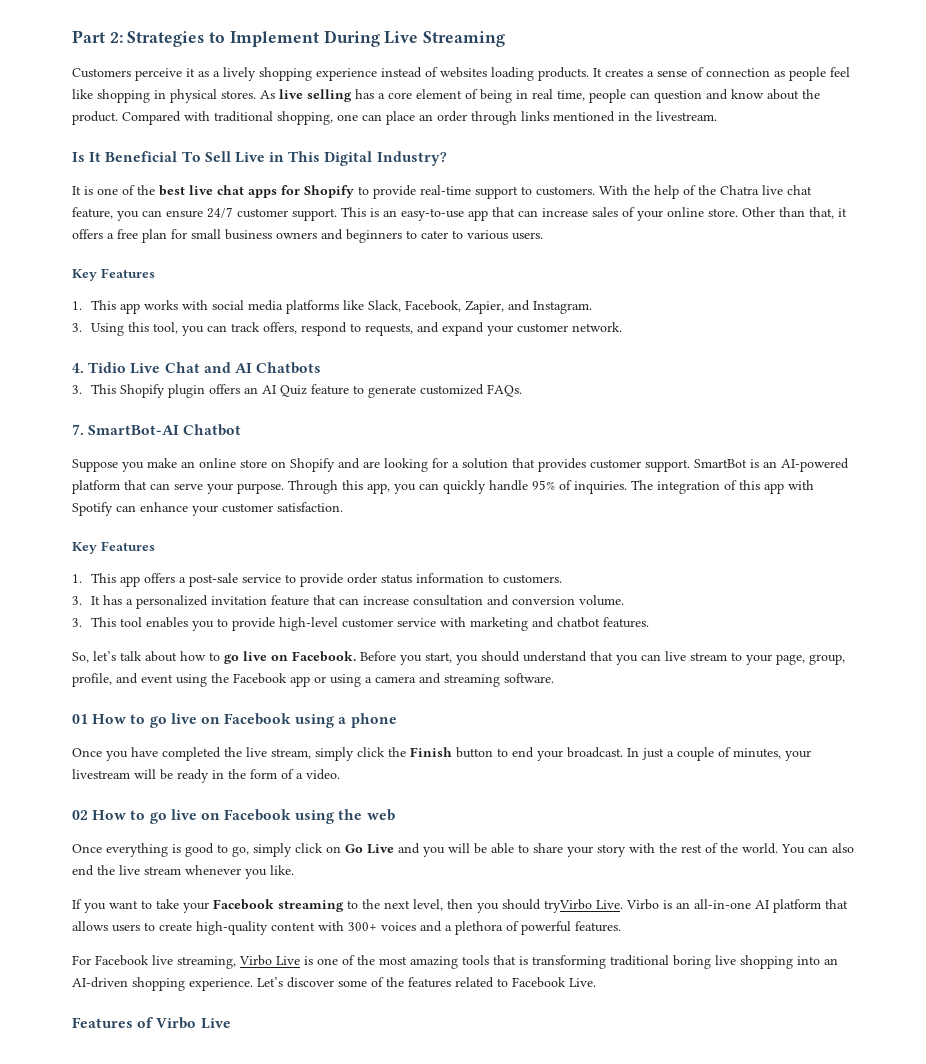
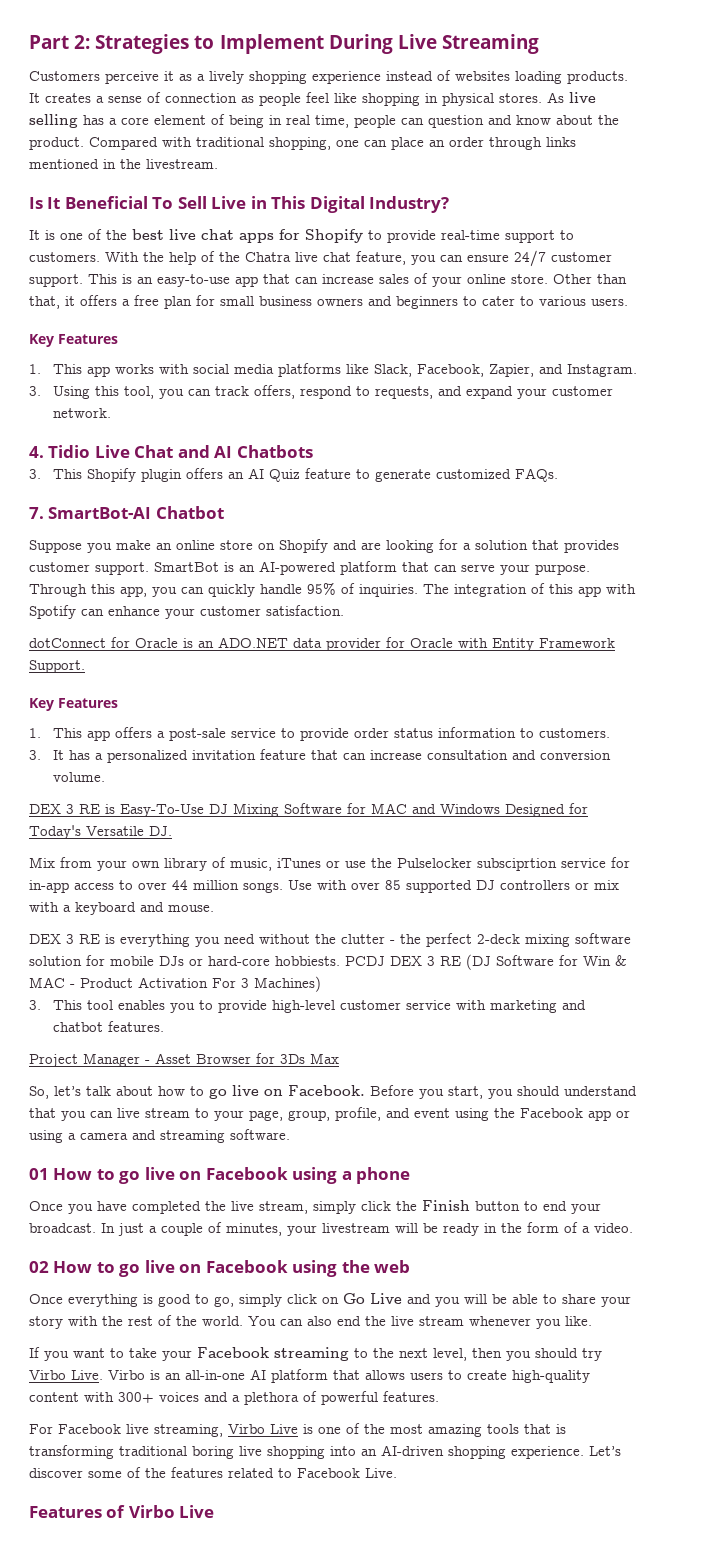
+ dotConnect for Oracle is an ADO.NET data provider for Oracle with Entity Framework Support.
+ DEX 3 RE is Easy-To-Use DJ Mixing Software for MAC and Windows Designed for Today's Versatile DJ.
+ Mix from your own library of music, iTunes or use the Pulselocker subsciprtion service for in-app access to over 44 million songs. Use with over 85 supported DJ controllers or mix with a keyboard and mouse.
+ DEX 3 RE is everything you need without the clutter - the perfect 2-deck mixing software solution for mobile DJs or hard-core hobbiests. PCDJ DEX 3 RE (DJ Software for Win & MAC - Product Activation For 3 Machines)
+ Project Manager - Asset Browser for 3Ds Max
- If you want to take your Facebook streaming to the next level, then you should tryVirbo Live.
+ If you want to take your Facebook streaming to the next level, then you should try Virbo Live.

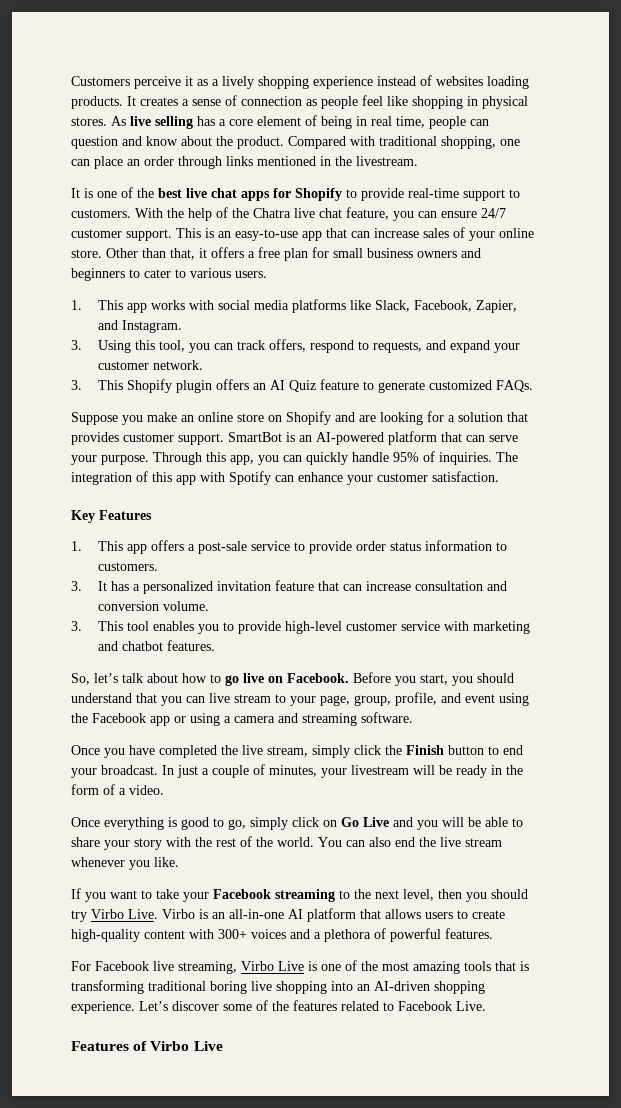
- Part 2: Strategies to Implement During Live Streaming
- Is It Beneficial To Sell Live in This Digital Industry?
  Other than that, it offers a free plan for small business owners and beginners to cater to various users.
- Key Features
- 4. Tidio Live Chat and AI Chatbots
- 7. SmartBot-AI Chatbot
- dotConnect for Oracle is an ADO.NET data provider for Oracle with Entity Framework Support.
- DEX 3 RE is Easy-To-Use DJ Mixing Software for MAC and Windows Designed for Today's Versatile DJ.
- Mix from your own library of music, iTunes or use the Pulselocker subsciprtion service for in-app access to over 44 million songs. Use with over 85 supported DJ controllers or mix with a keyboard and mouse.
- DEX 3 RE is everything you need without the clutter - the perfect 2-deck mixing software solution for mobile DJs or hard-core hobbiests. PCDJ DEX 3 RE (DJ Software for Win & MAC - Product Activation For 3 Machines)
- Project Manager - Asset Browser for 3Ds Max
- 01 How to go live on Facebook using a phone
- 02 How to go live on Facebook using the web

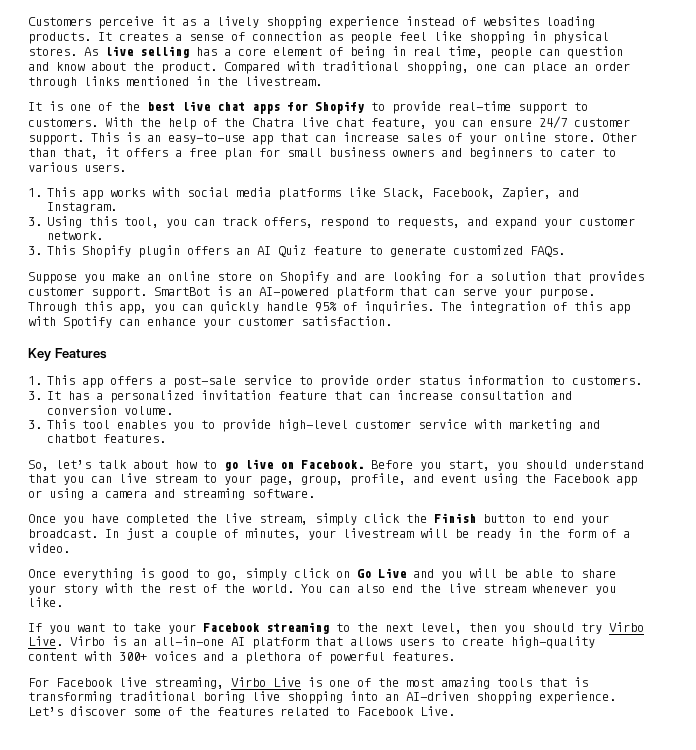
- Features of Virbo Live

